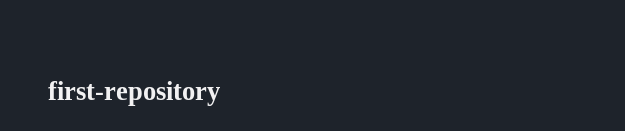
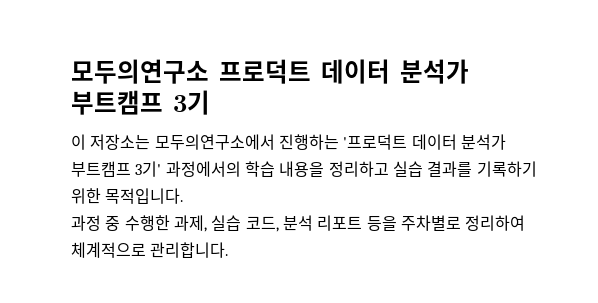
- first-repository
+ 모두의연구소 프로덕트 데이터 분석가 부트캠프 3기
+ 이 저장소는 모두의연구소에서 진행하는 '프로덕트 데이터 분석가 부트캠프 3기' 과정에서의 학습 내용을 정리하고 실습 결과를 기록하기 위한 목적입니다.
+ 과정 중 수행한 과제, 실습 코드, 분석 리포트 등을 주차별로 정리하여 체계적으로 관리합니다.

